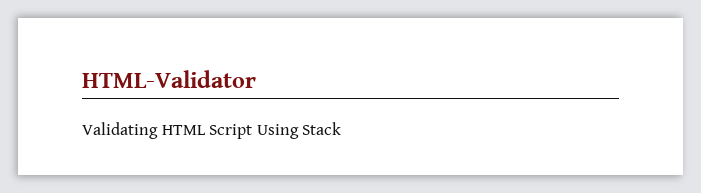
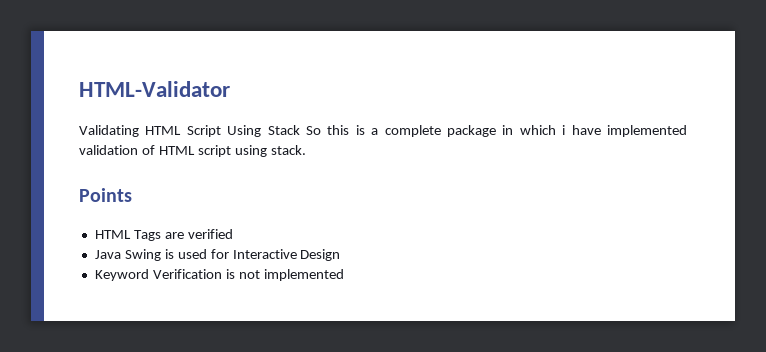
- Validating HTML Script Using Stack
+ Validating HTML Script Using Stack So this is a complete package in which i have implemented validation of HTML script using stack.
+ Points
+ HTML Tags are verified
+ Java Swing is used for Interactive Design
+ Keyword Verification is not implemented

